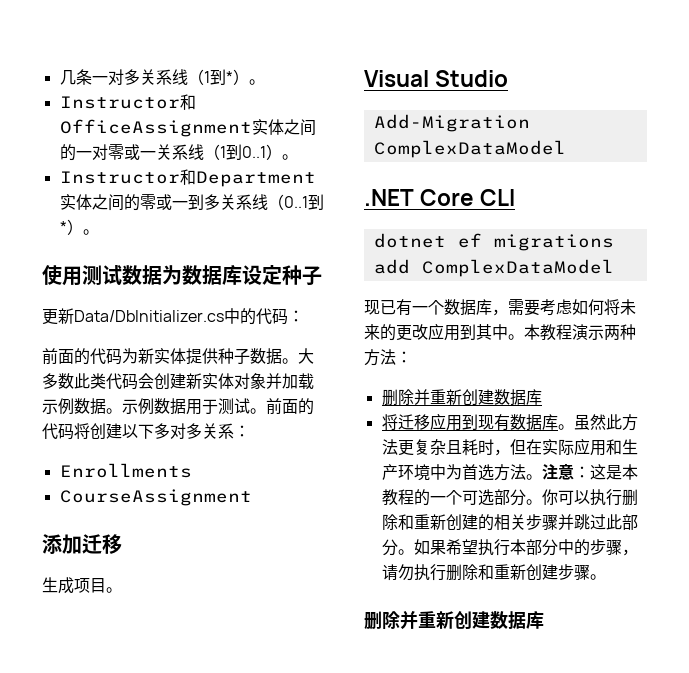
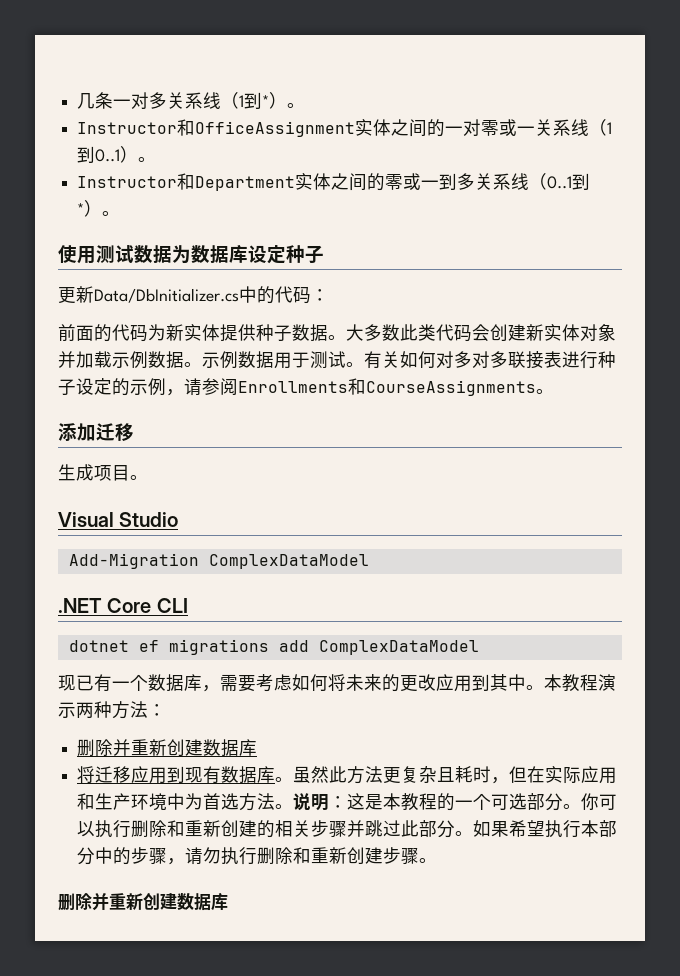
- 前面的代码将创建以下多对多关系：
- Enrollments
- CourseAssignment
+ 有关如何对多对多联接表进行种子设定的示例，请参阅Enrollments和CourseAssignments。
- 注意：这是本教程的一个可选部分。
+ 说明：这是本教程的一个可选部分。

